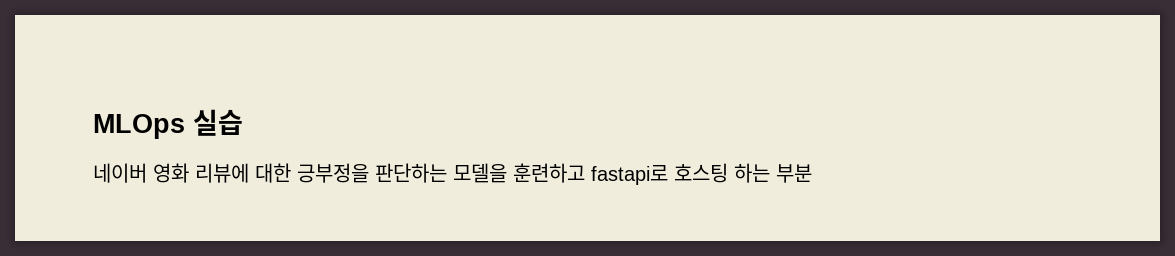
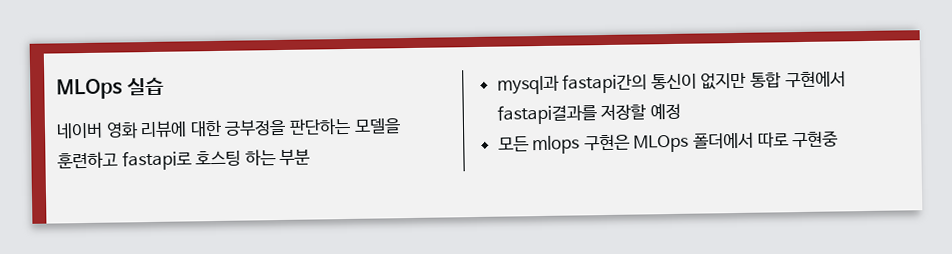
+ mysql과 fastapi간의 통신이 없지만 통합 구현에서 fastapi결과를 저장할 예정
+ 모든 mlops 구현은 MLOps 폴더에서 따로 구현중

